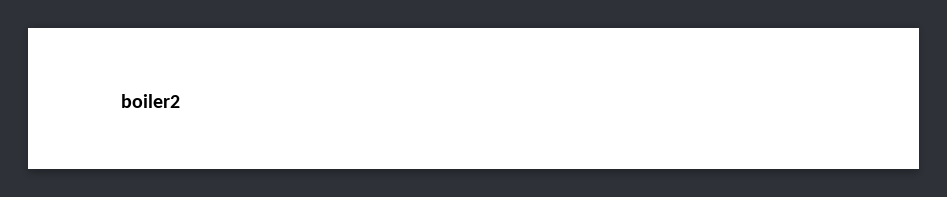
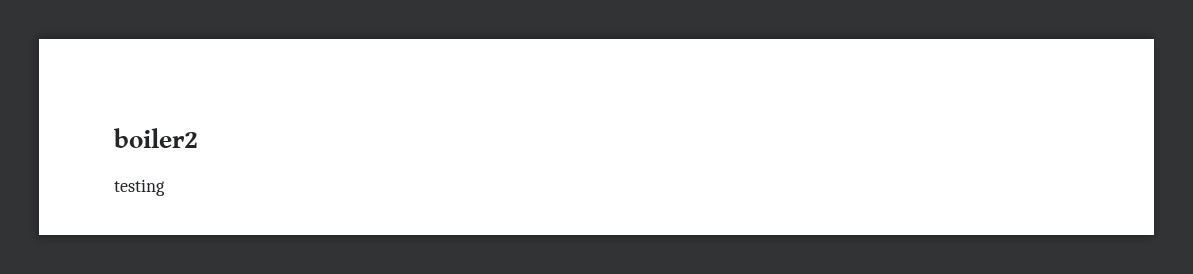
+ testing

